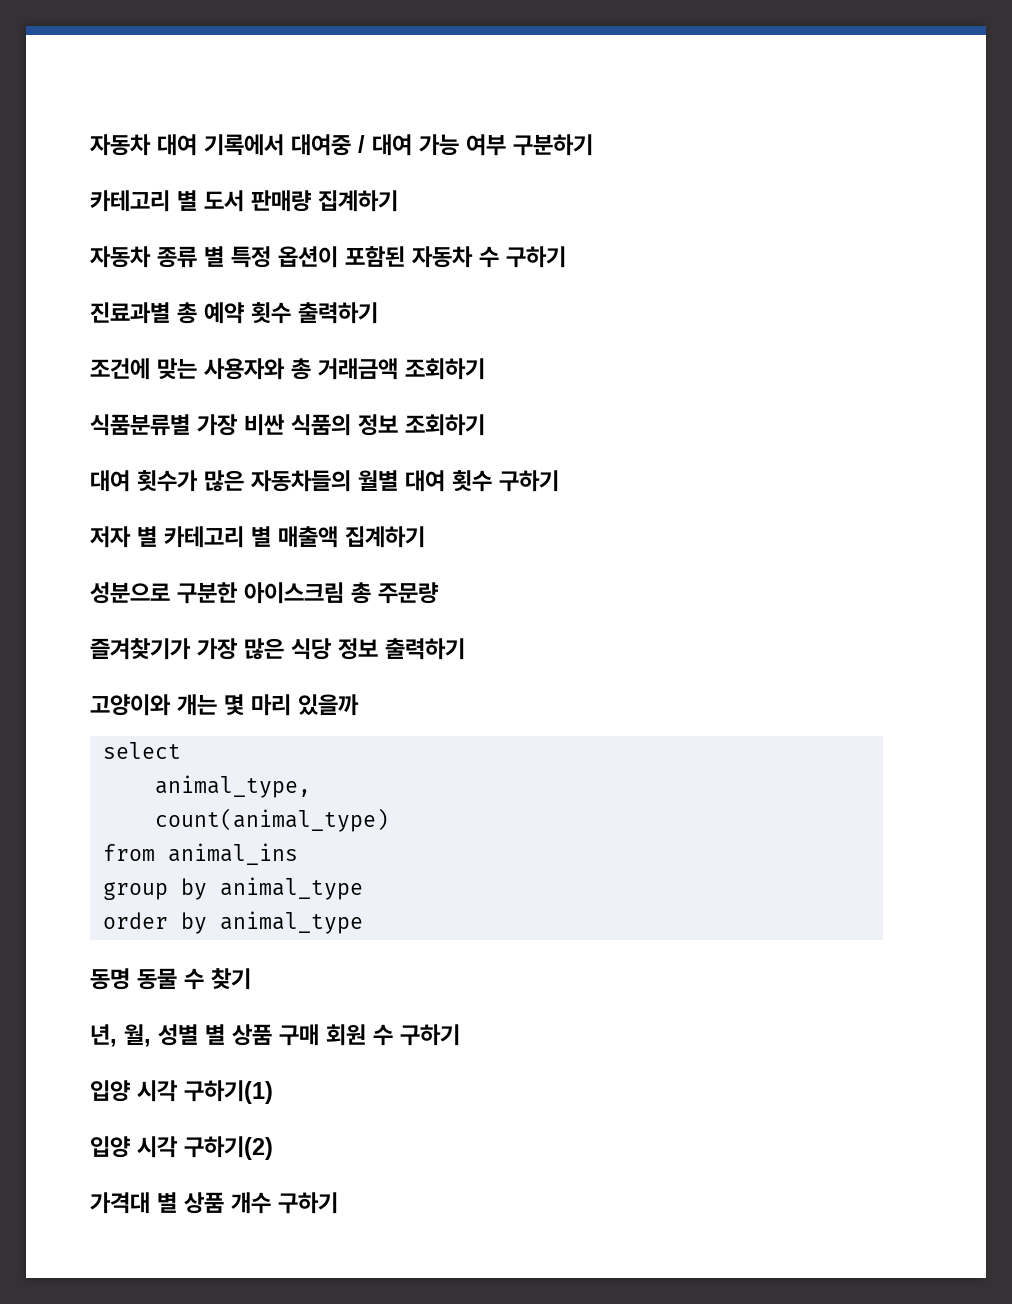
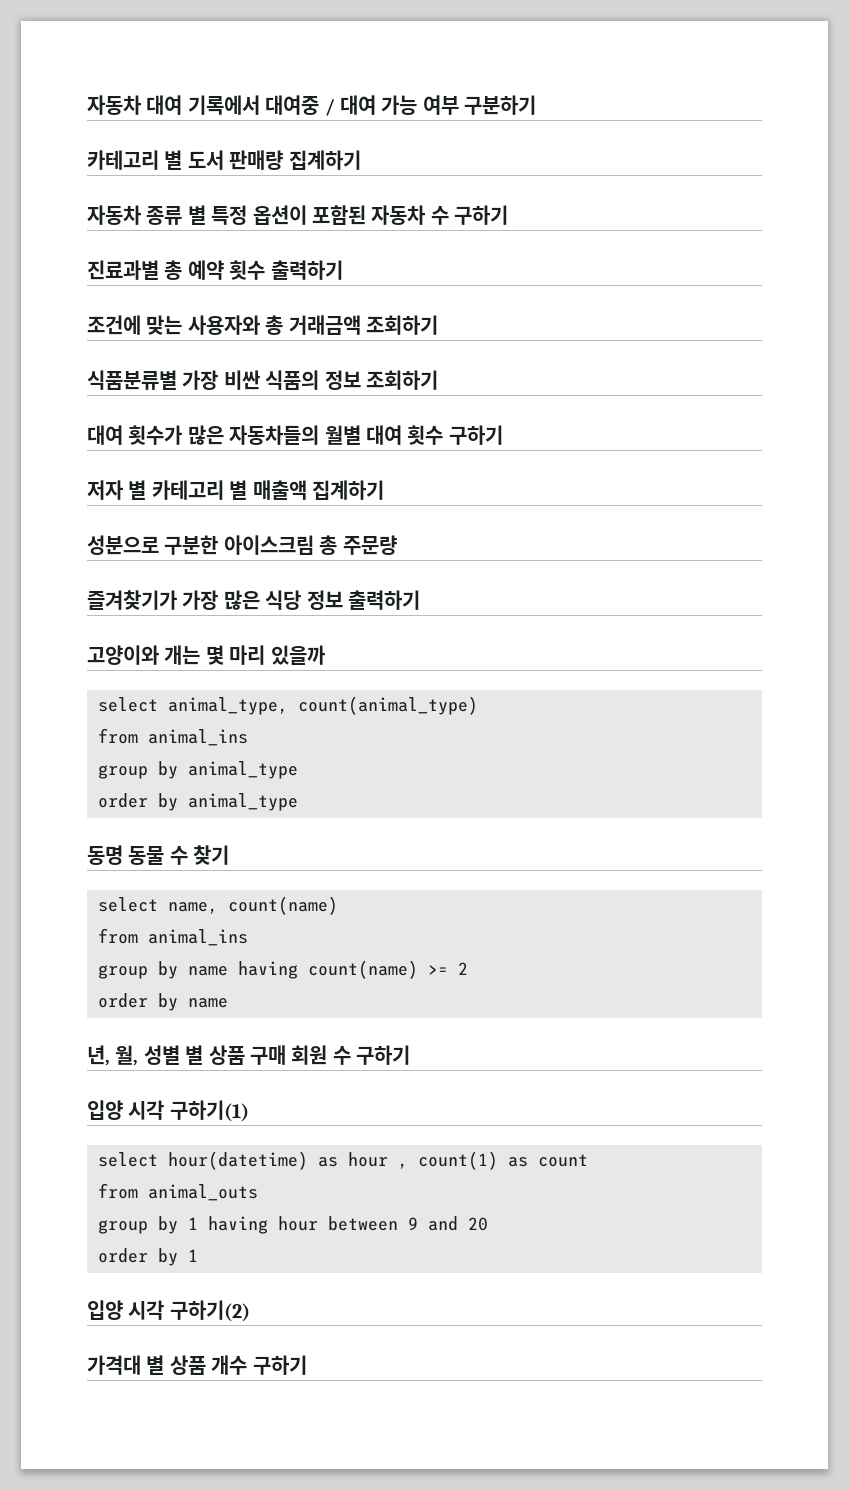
- select
- animal_type,
- count(animal_type)
+ select animal_type, count(animal_type)
+ select name, count(name)
+ from animal_ins
+ group by name having count(name) >= 2
+ order by name
+ select hour(datetime) as hour , count(1) as count
+ from animal_outs
+ group by 1 having hour between 9 and 20
+ order by 1

